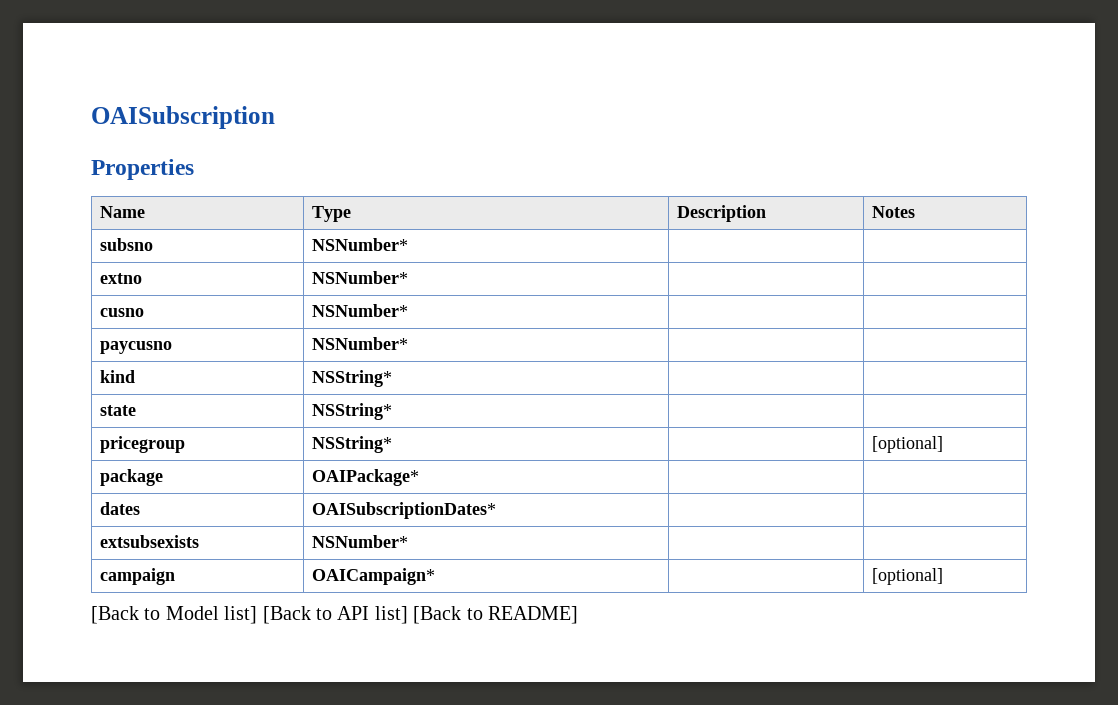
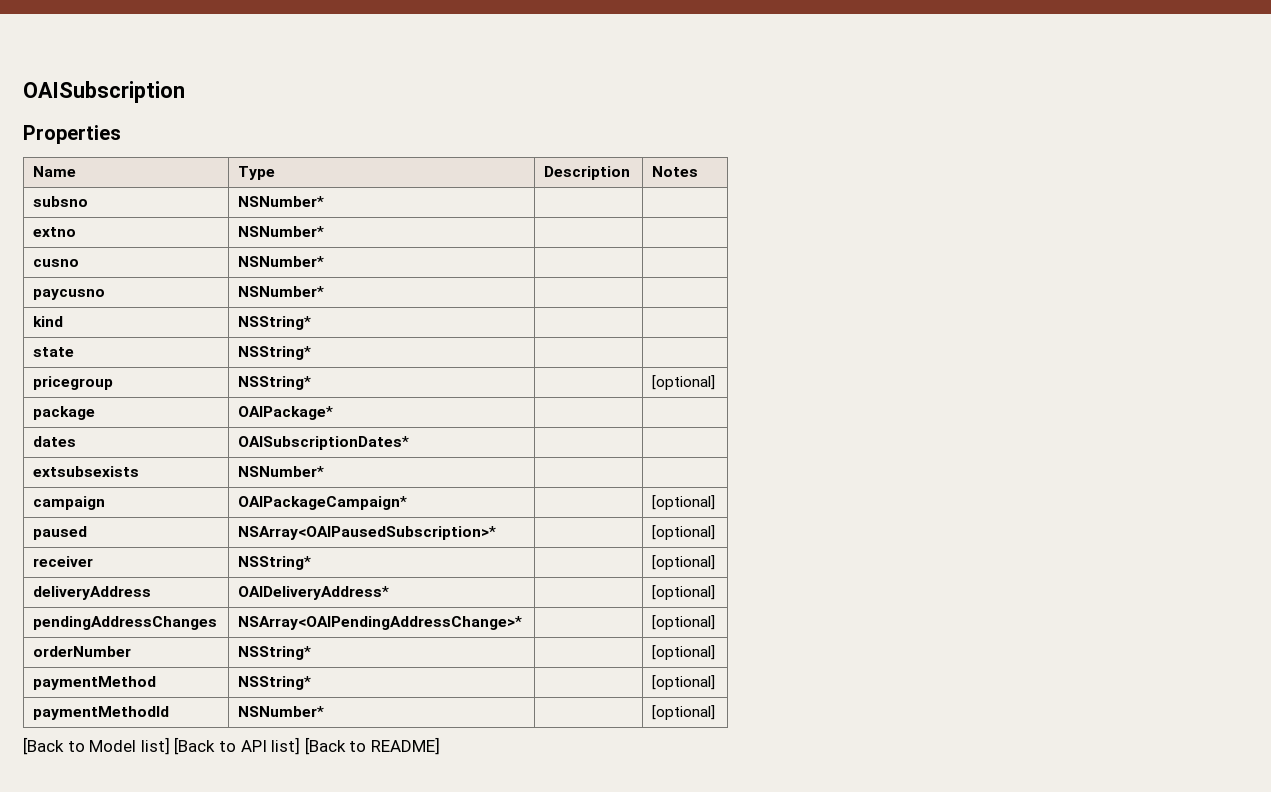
- campaign | OAICampaign* | | [optional]
+ campaign | OAIPackageCampaign* | | [optional]
+ paused | NSArray<OAIPausedSubscription>* | | [optional]
+ receiver | NSString* | | [optional]
+ deliveryAddress | OAIDeliveryAddress* | | [optional]
+ pendingAddressChanges | NSArray<OAIPendingAddressChange>* | | [optional]
+ orderNumber | NSString* | | [optional]
+ paymentMethod | NSString* | | [optional]
+ paymentMethodId | NSNumber* | | [optional]

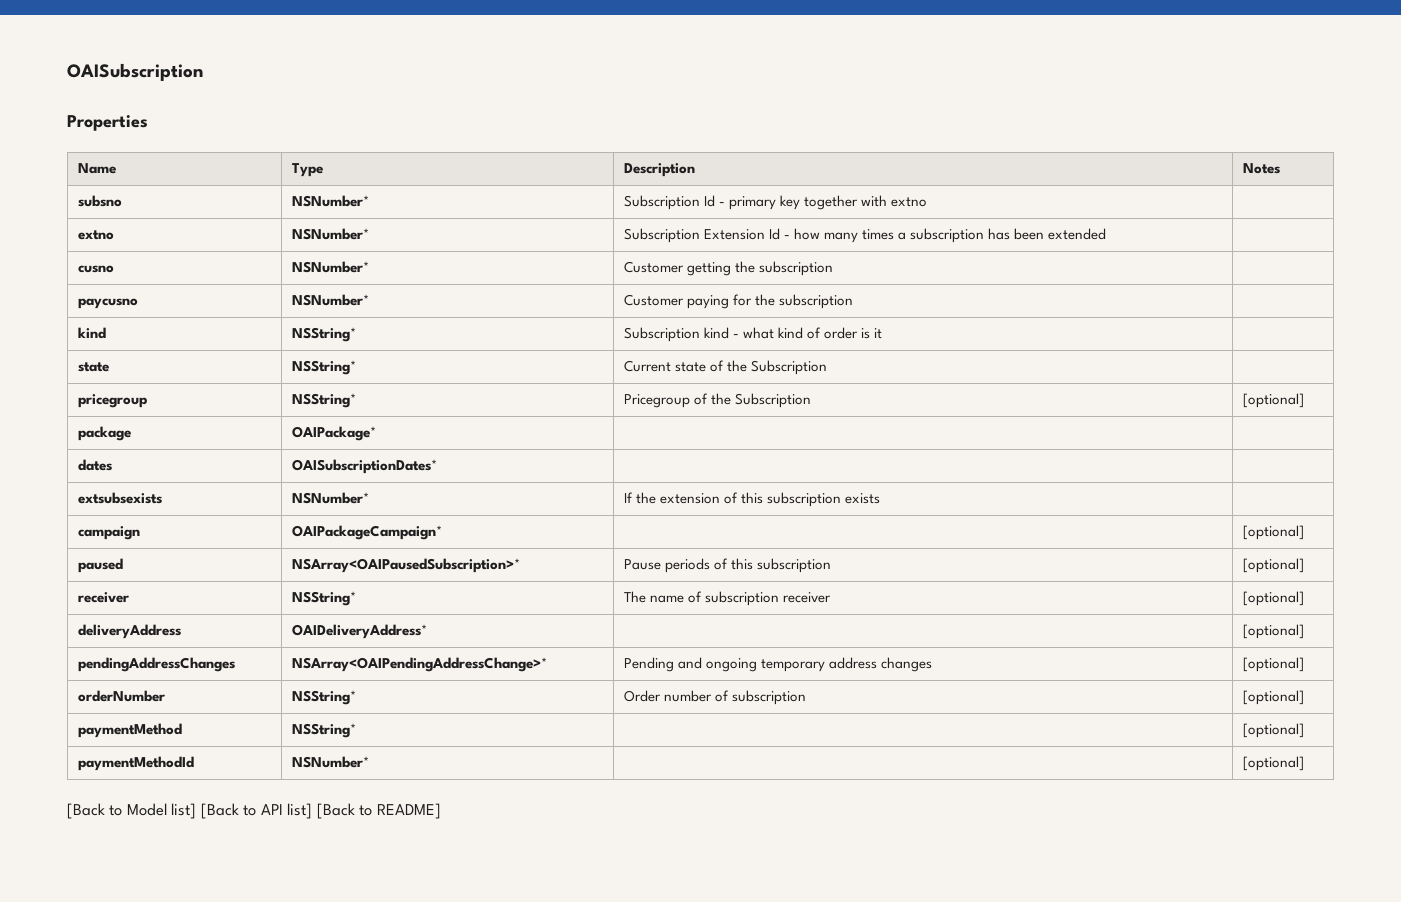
- subsno | NSNumber* | |
- extno | NSNumber* | |
- cusno | NSNumber* | |
- paycusno | NSNumber* | |
- kind | NSString* | |
- state | NSString* | |
- pricegroup | NSString* | | [optional]
+ subsno | NSNumber* | Subscription Id - primary key together with extno |
+ extno | NSNumber* | Subscription Extension Id - how many times a subscription has been extended |
+ cusno | NSNumber* | Customer getting the subscription |
+ paycusno | NSNumber* | Customer paying for the subscription |
+ kind | NSString* | Subscription kind - what kind of order is it |
+ state | NSString* | Current state of the Subscription |
+ pricegroup | NSString* | Pricegroup of the Subscription | [optional]
- extsubsexists | NSNumber* | |
+ extsubsexists | NSNumber* | If the extension of this subscription exists |
- paused | NSArray<OAIPausedSubscription>* | | [optional]
- receiver | NSString* | | [optional]
+ paused | NSArray<OAIPausedSubscription>* | Pause periods of this subscription | [optional]
+ receiver | NSString* | The name of subscription receiver | [optional]
- pendingAddressChanges | NSArray<OAIPendingAddressChange>* | | [optional]
+ pendingAddressChanges | NSArray<OAIPendingAddressChange>* | Pending and ongoing temporary address changes | [optional]
- orderNumber | NSString* | | [optional]
+ orderNumber | NSString* | Order number of subscription | [optional]

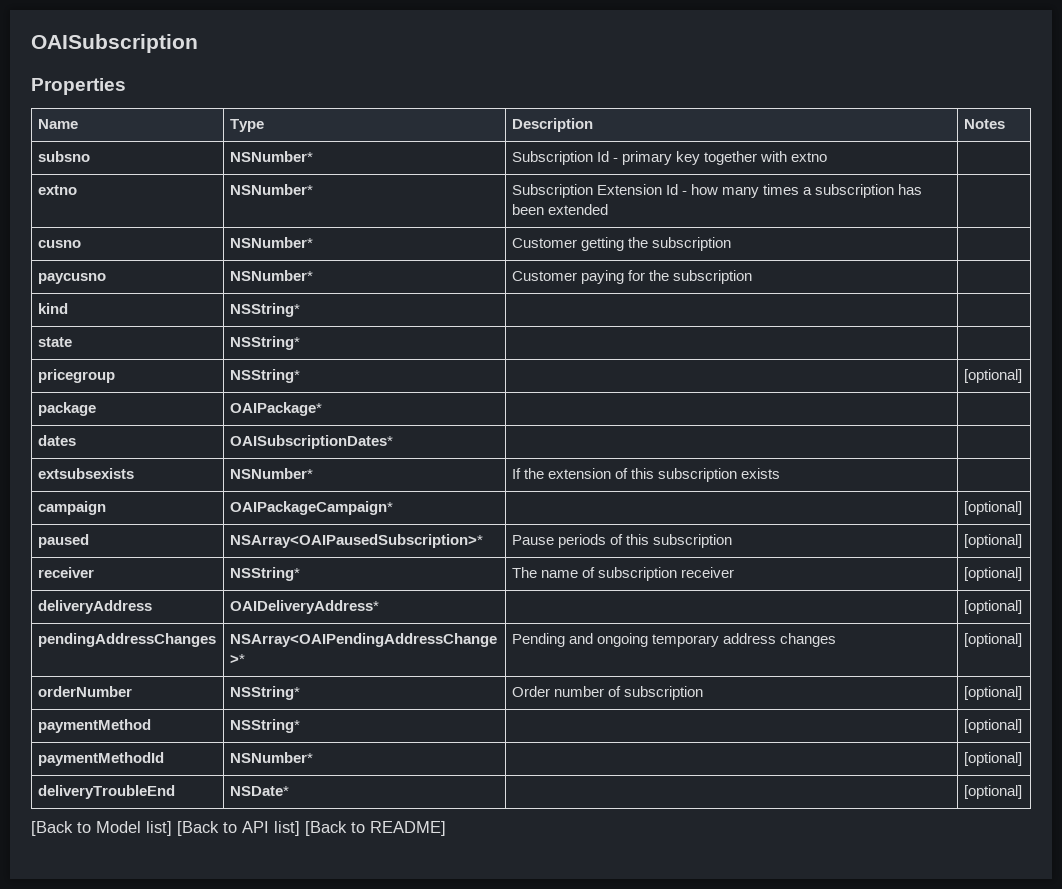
- kind | NSString* | Subscription kind - what kind of order is it |
- state | NSString* | Current state of the Subscription |
- pricegroup | NSString* | Pricegroup of the Subscription | [optional]
+ kind | NSString* | |
+ state | NSString* | |
+ pricegroup | NSString* | | [optional]
+ deliveryTroubleEnd | NSDate* | | [optional]

